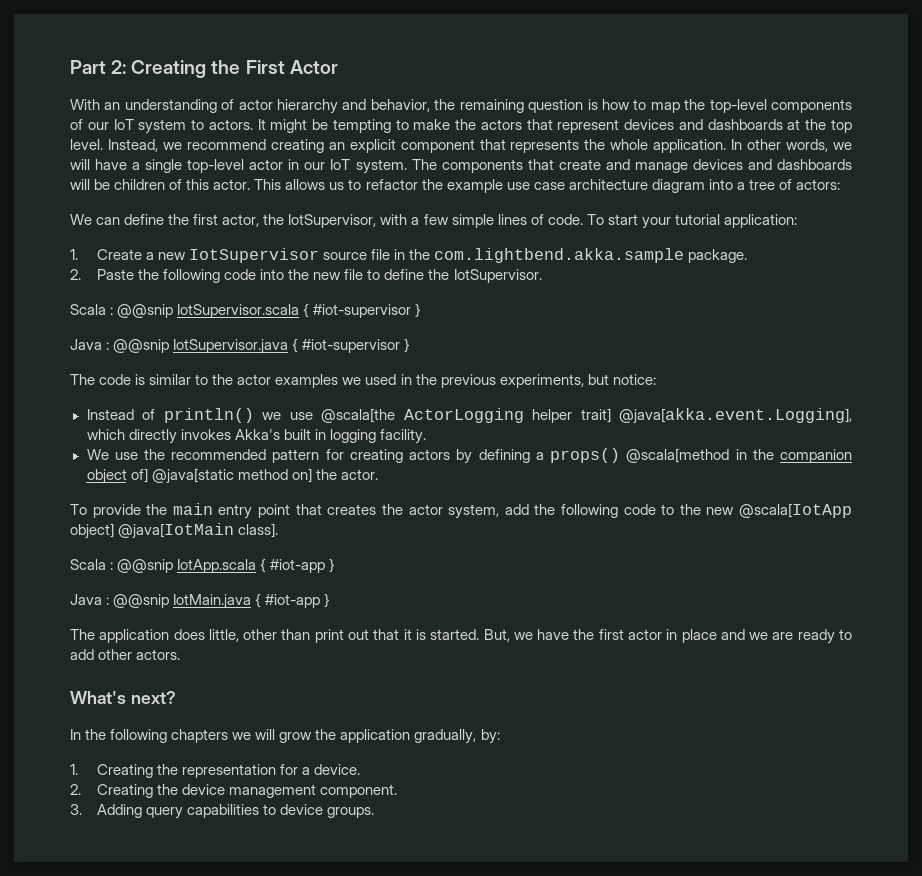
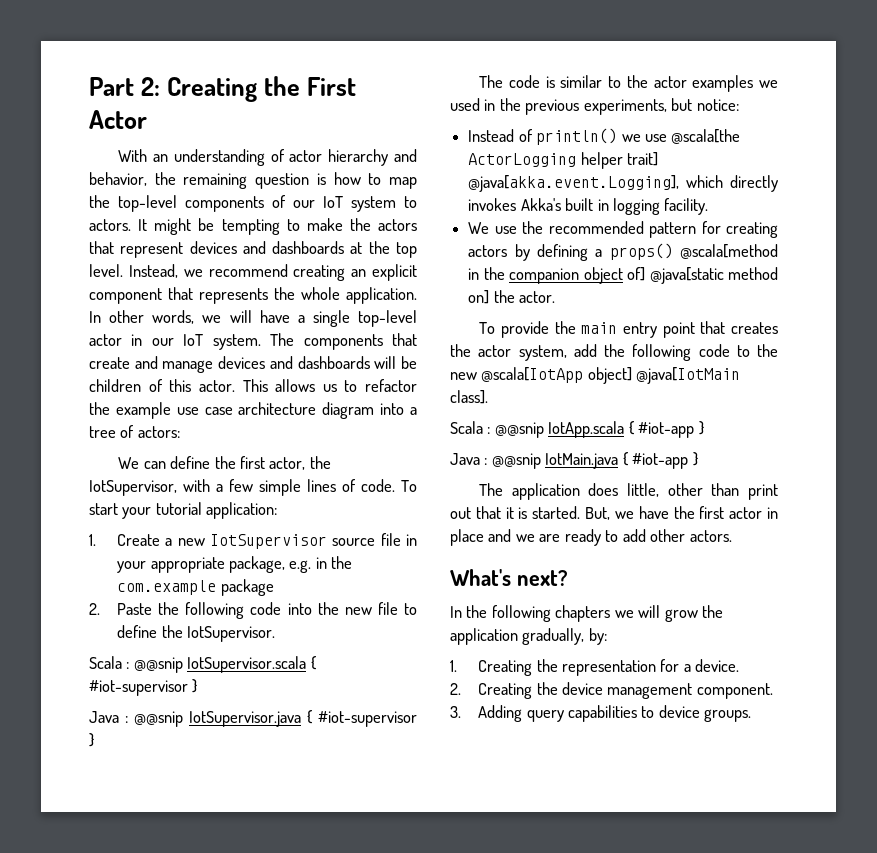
- 1. Create a new IotSupervisor source file in the com.lightbend.akka.sample package.
+ 1. Create a new IotSupervisor source file in your appropriate package, e.g. in the com.example package

